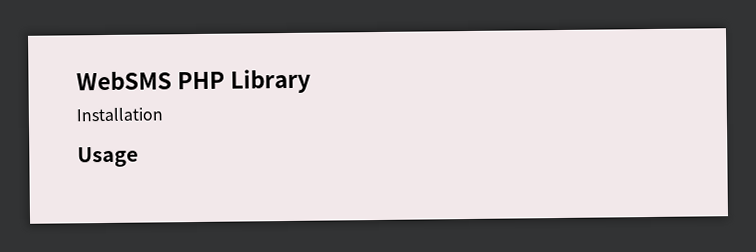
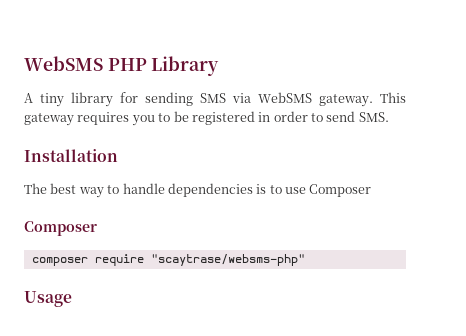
+ A tiny library for sending SMS via WebSMS gateway. This gateway requires you to be registered in order to send SMS.
  Installation
+ The best way to handle dependencies is to use Composer
+ Composer
+ composer require "scaytrase/websms-php"

